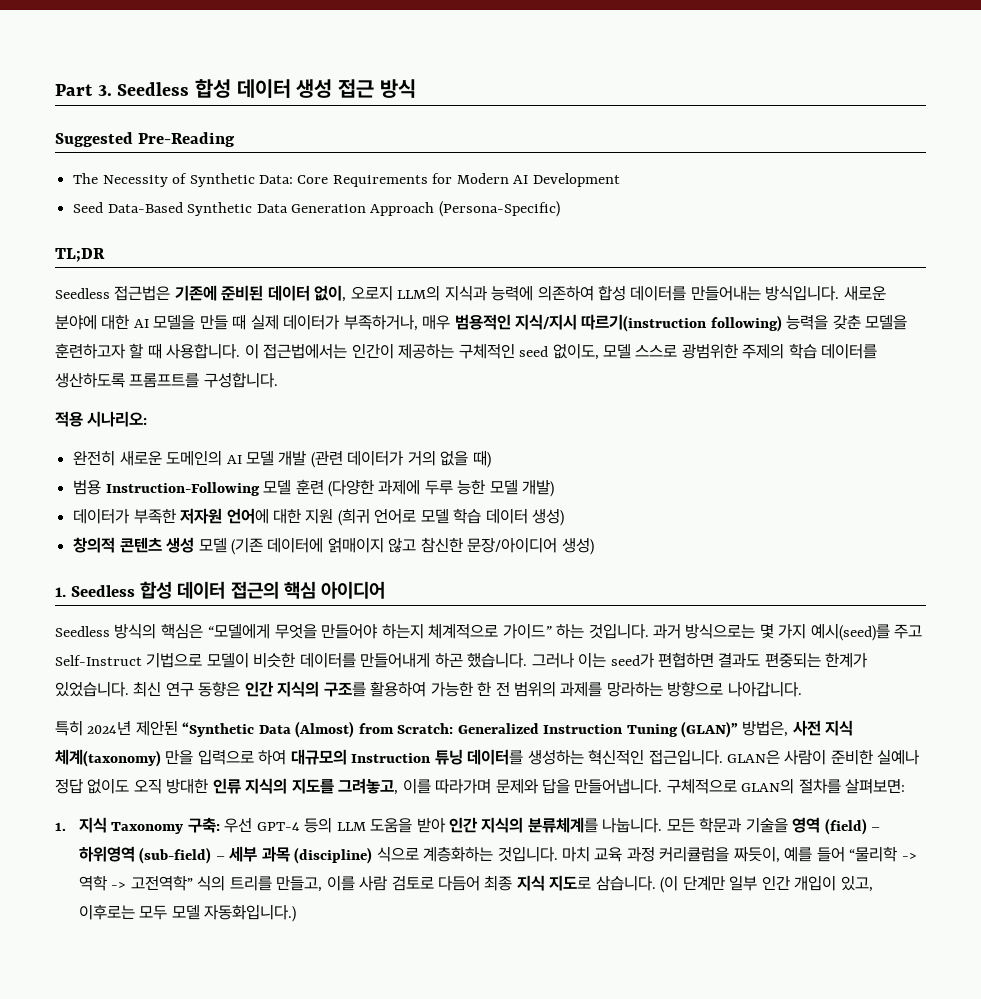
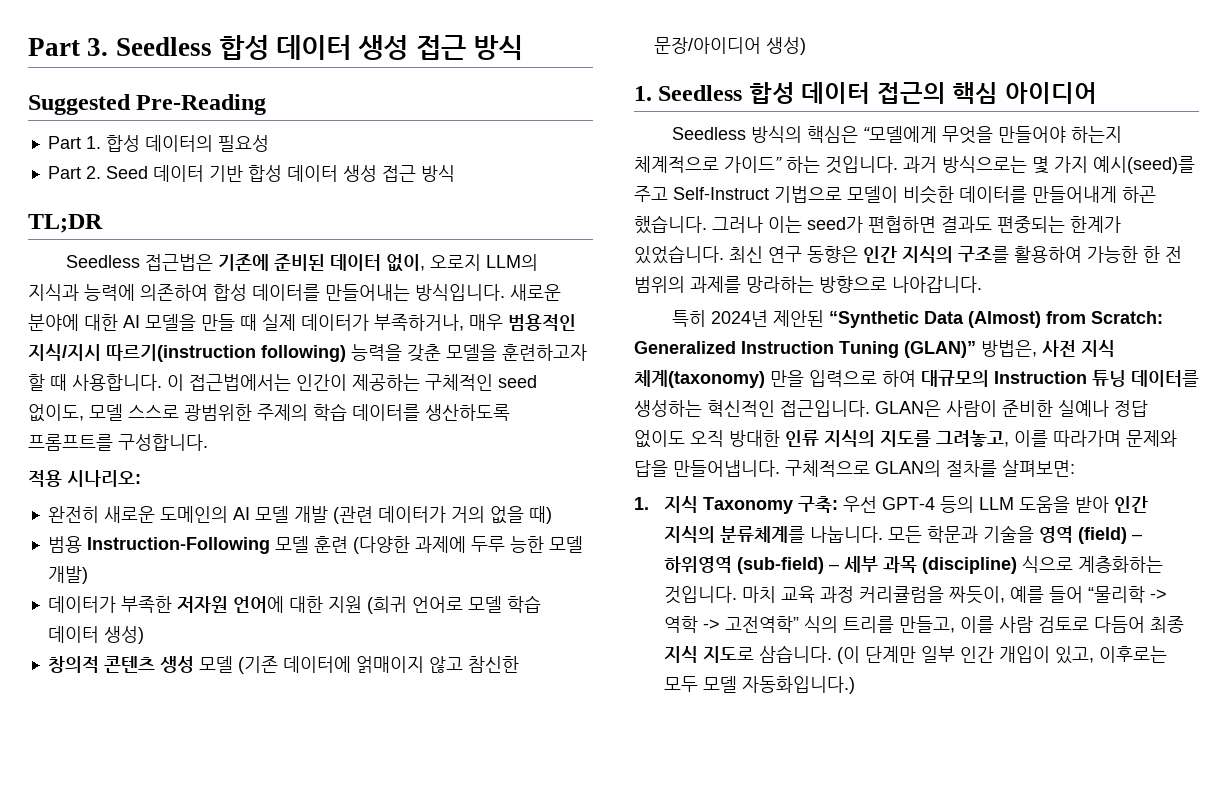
- The Necessity of Synthetic Data: Core Requirements for Modern AI Development
- Seed Data-Based Synthetic Data Generation Approach (Persona-Specific)
+ Part 1. 합성 데이터의 필요성
+ Part 2. Seed 데이터 기반 합성 데이터 생성 접근 방식

